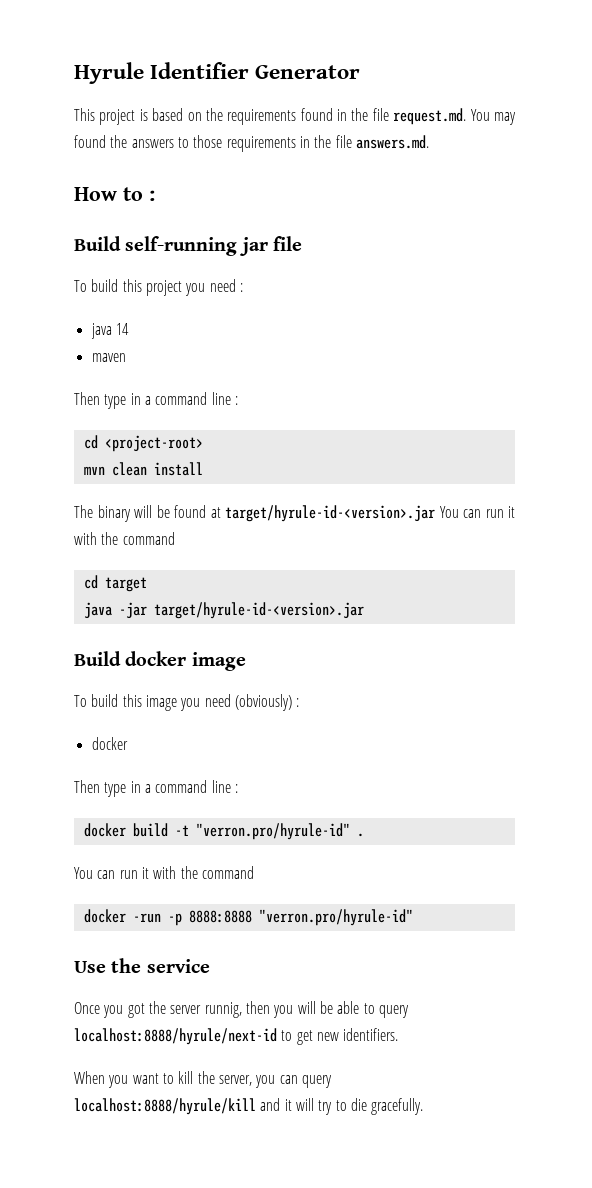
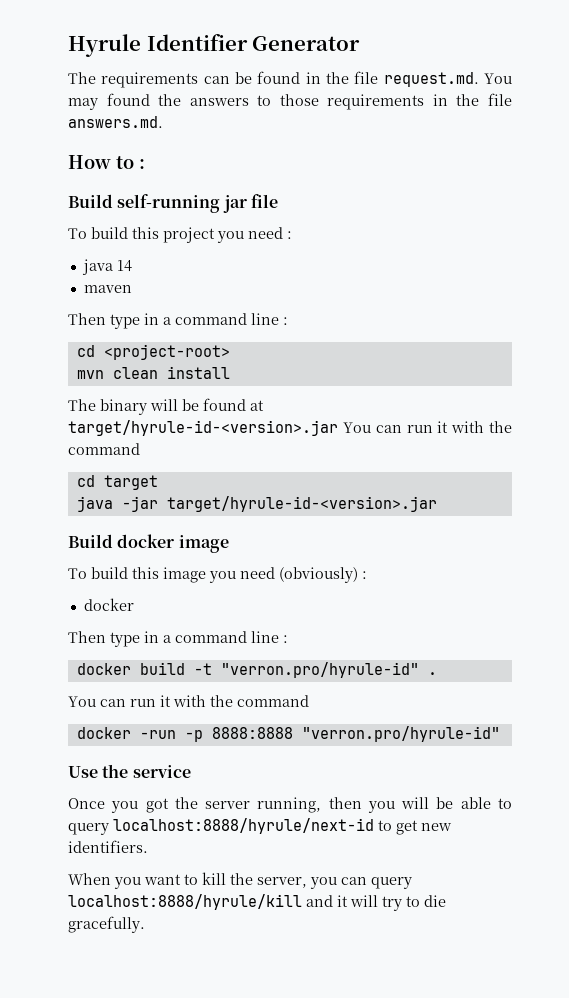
- This project is based on the requirements found in the file request.md. You may found the answers to those requirements in the file answers.md.
+ The requirements can be found in the file request.md. You may found the answers to those requirements in the file answers.md.
- Once you got the server runnig, then you will be able to query localhost:8888/hyrule/next-id to get new identifiers.
+ Once you got the server running, then you will be able to query localhost:8888/hyrule/next-id to get new identifiers.

